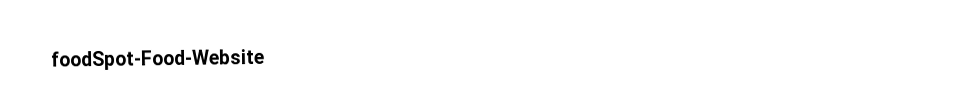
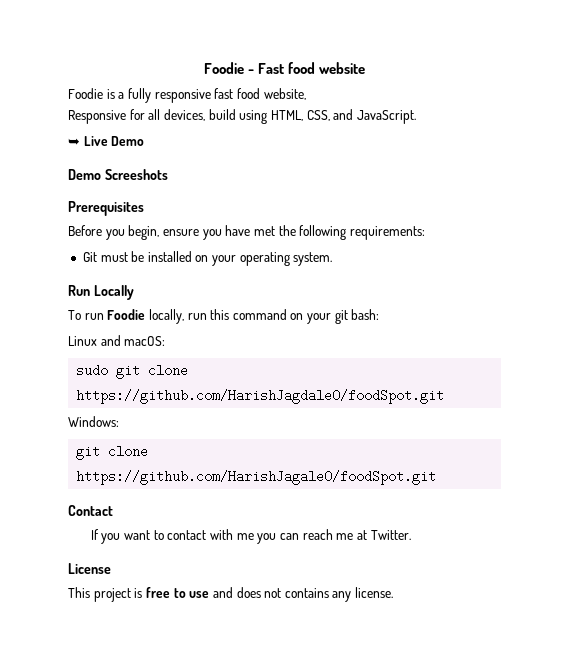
- foodSpot-Food-Website
+ Foodie - Fast food website
+ Foodie is a fully responsive fast food website,
+ Responsive for all devices, build using HTML, CSS, and JavaScript.
+ ➥ Live Demo
+ Demo Screeshots
+ Prerequisites
+ Before you begin, ensure you have met the following requirements:
+ Git must be installed on your operating system.
+ Run Locally
+ To run Foodie locally, run this command on your git bash:
+ Linux and macOS:
+ sudo git clone https://github.com/HarishJagdale0/foodSpot.git
+ Windows:
+ git clone https://github.com/HarishJagale0/foodSpot.git
+ Contact
+ If you want to contact with me you can reach me at Twitter.
+ License
+ This project is free to use and does not contains any license.

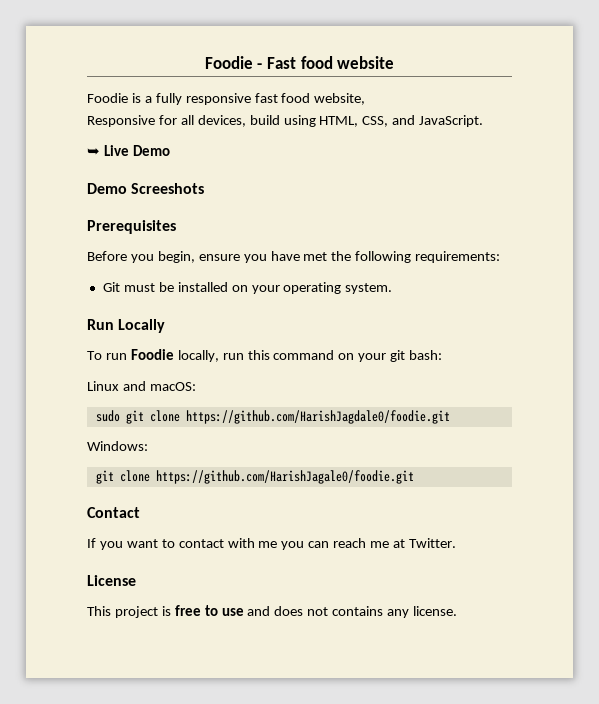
- sudo git clone https://github.com/HarishJagdale0/foodSpot.git
+ sudo git clone https://github.com/HarishJagdale0/foodie.git
- git clone https://github.com/HarishJagale0/foodSpot.git
+ git clone https://github.com/HarishJagale0/foodie.git

